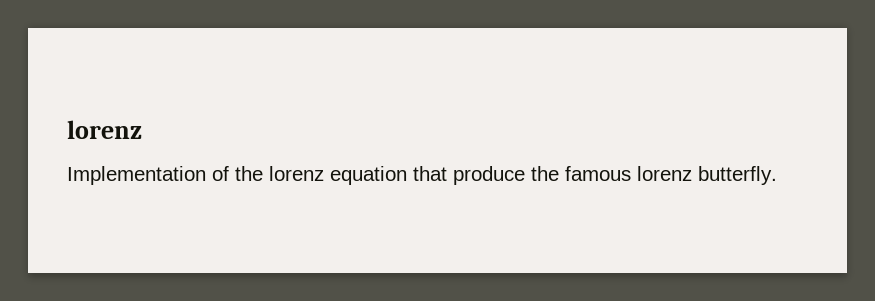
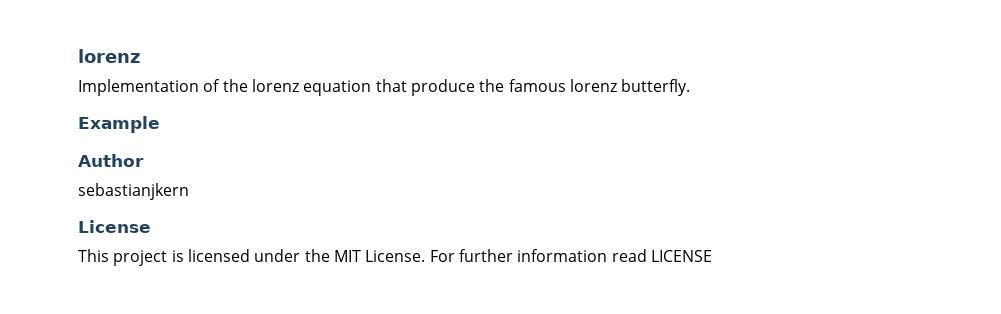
+ Example
+ Author
+ sebastianjkern
+ License
+ This project is licensed under the MIT License. For further information read LICENSE

